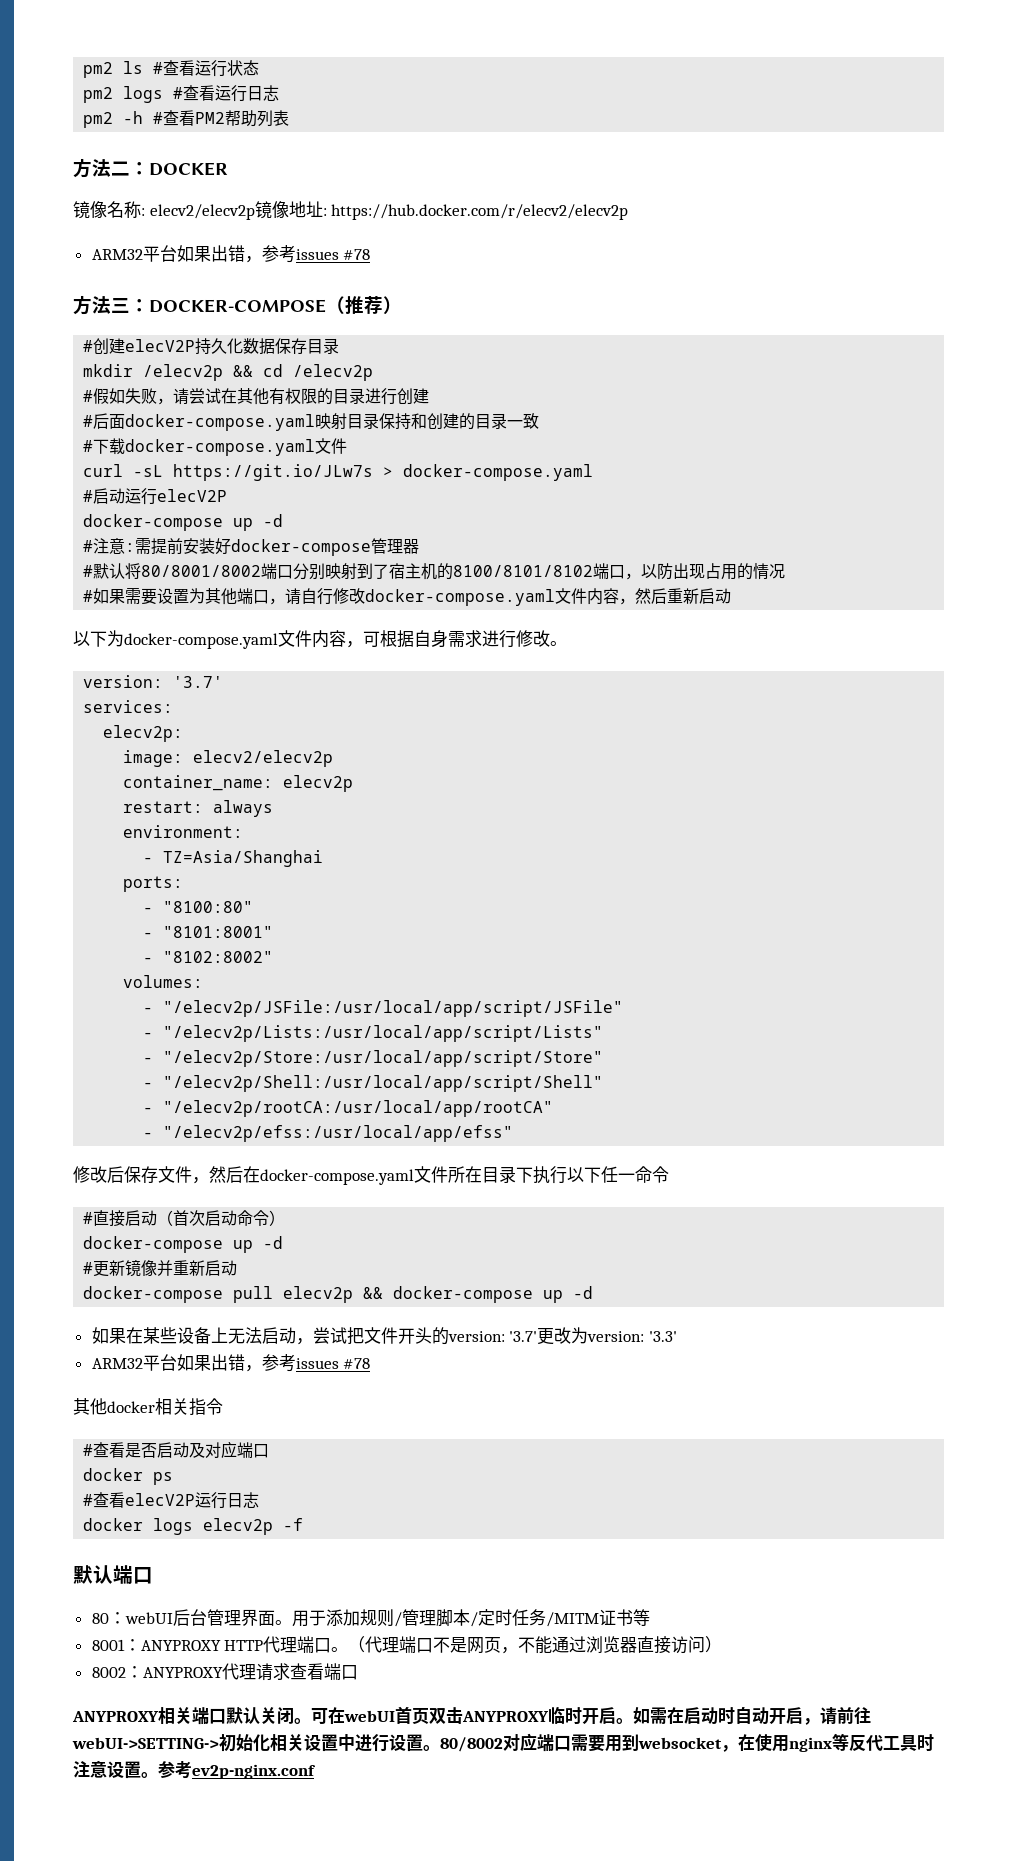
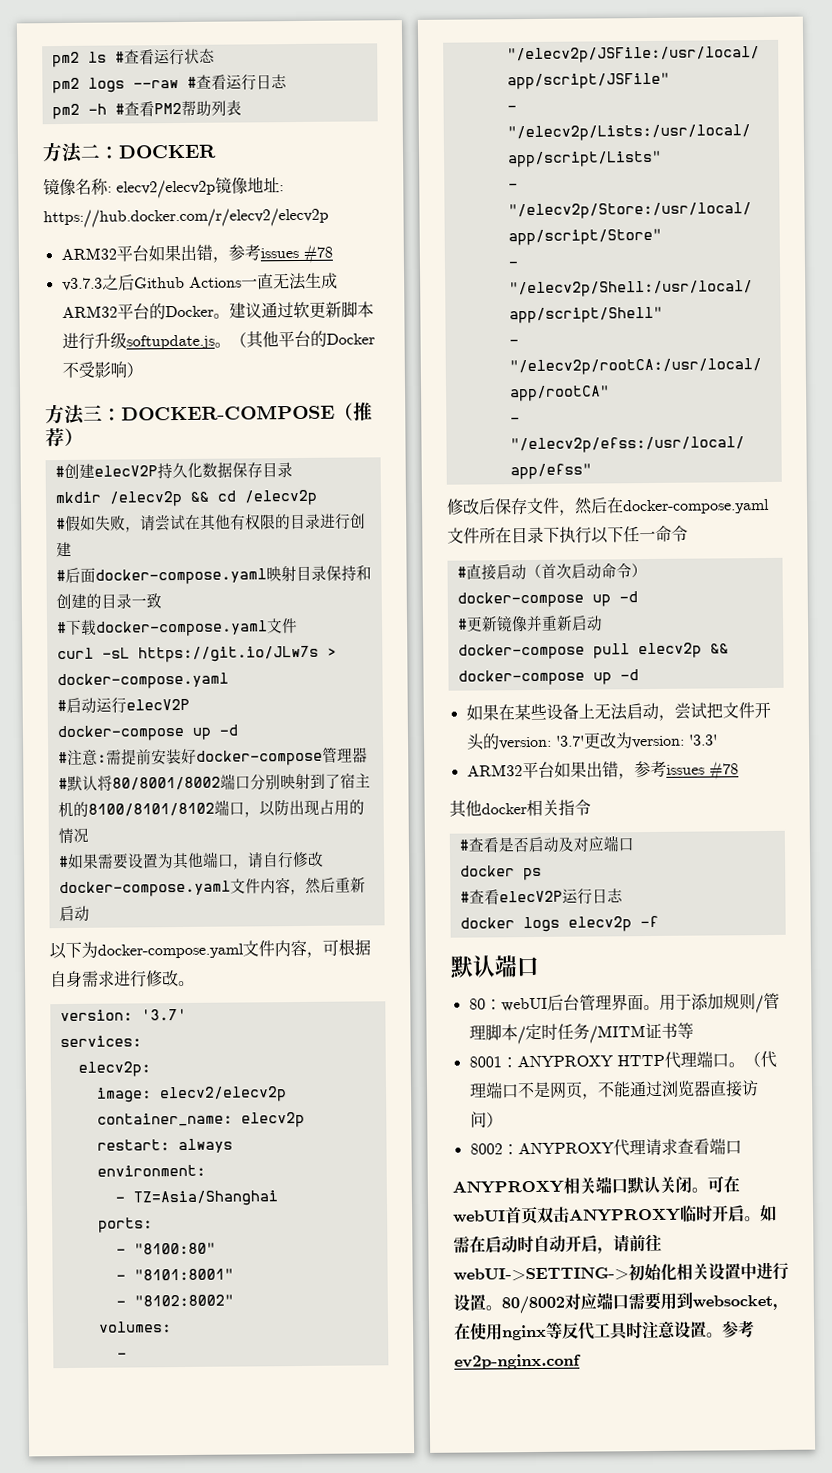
- pm2 logs #查看运行日志
+ pm2 logs --raw #查看运行日志
+ v3.7.3之后Github Actions一直无法生成ARM32平台的Docker。建议通过软更新脚本进行升级softupdate.js。（其他平台的Docker不受影响）

